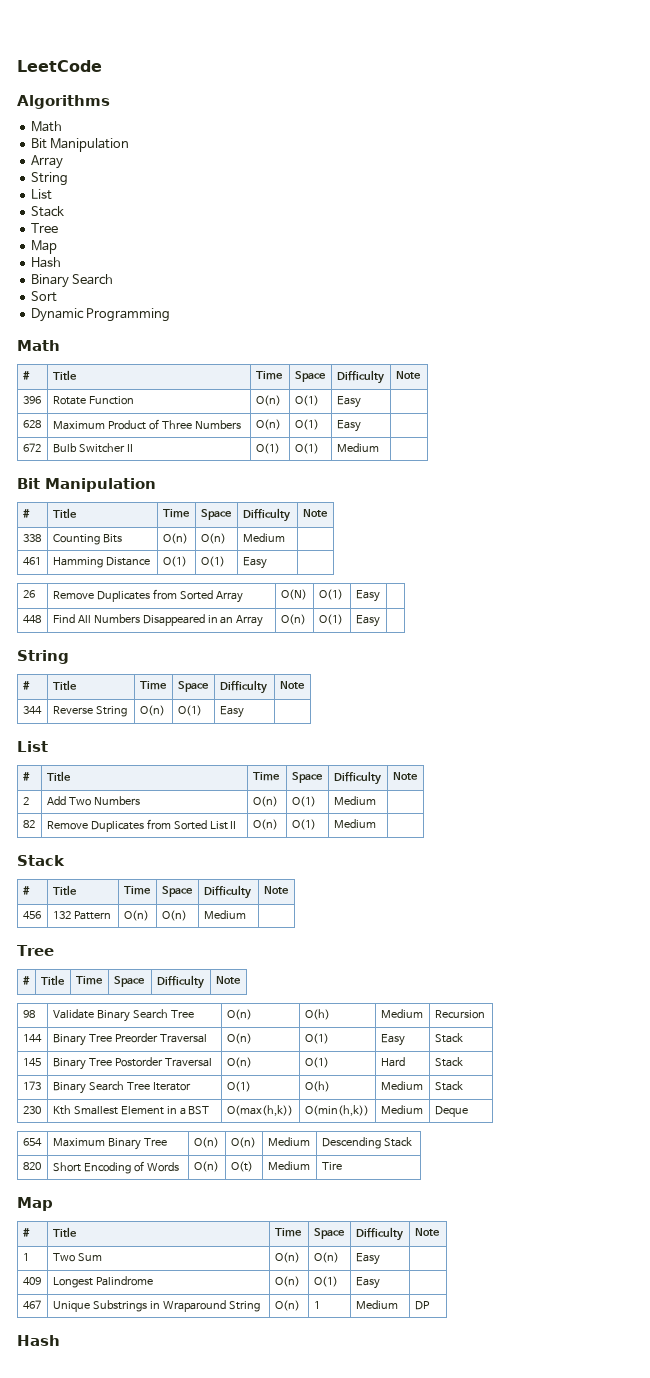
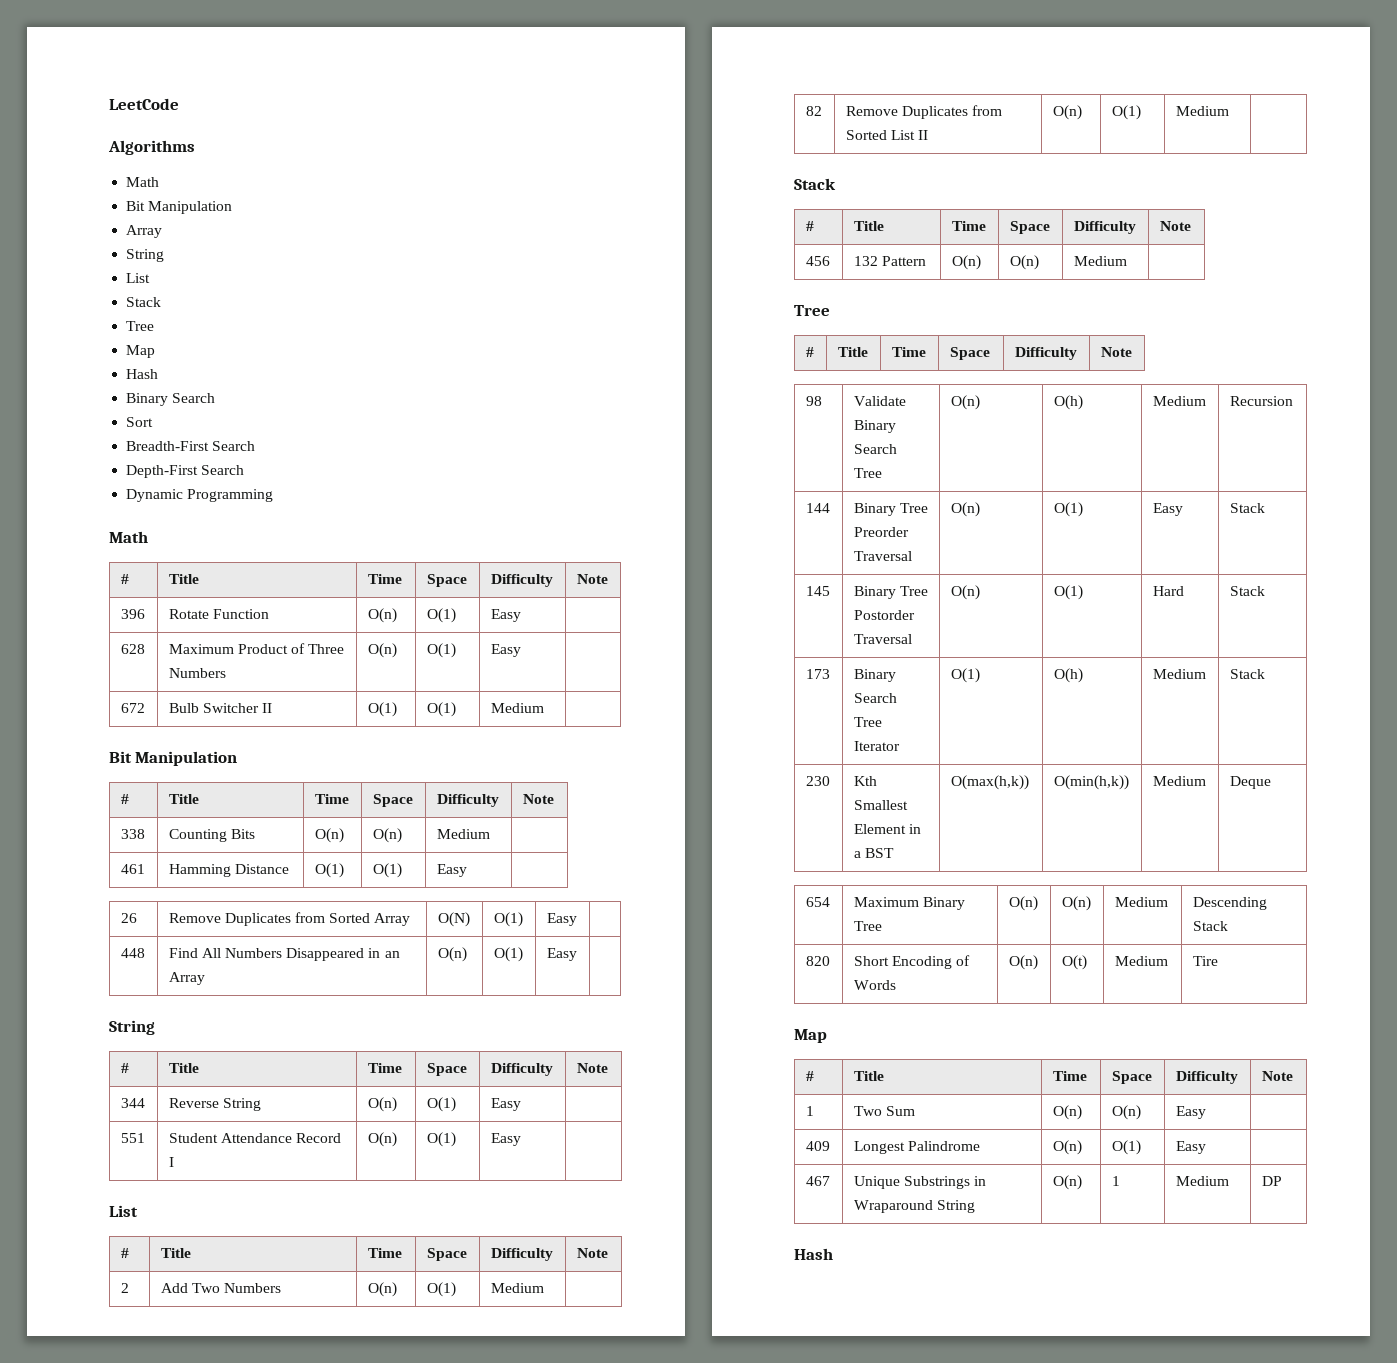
+ Breadth-First Search
+ Depth-First Search
+ 551 | Student Attendance Record I | O(n) | O(1) | Easy |

